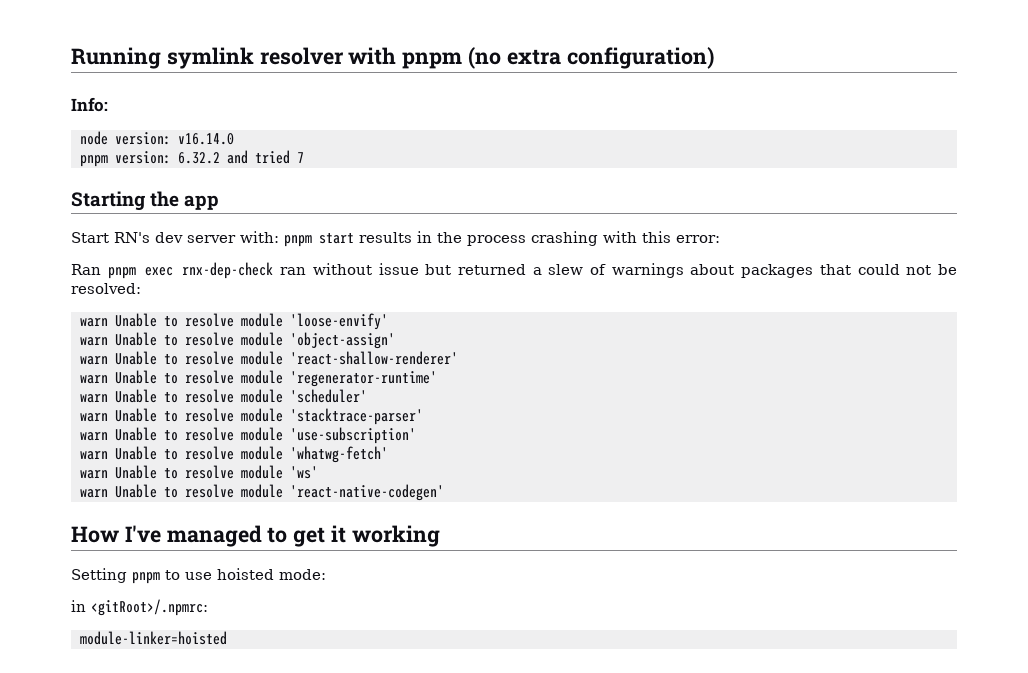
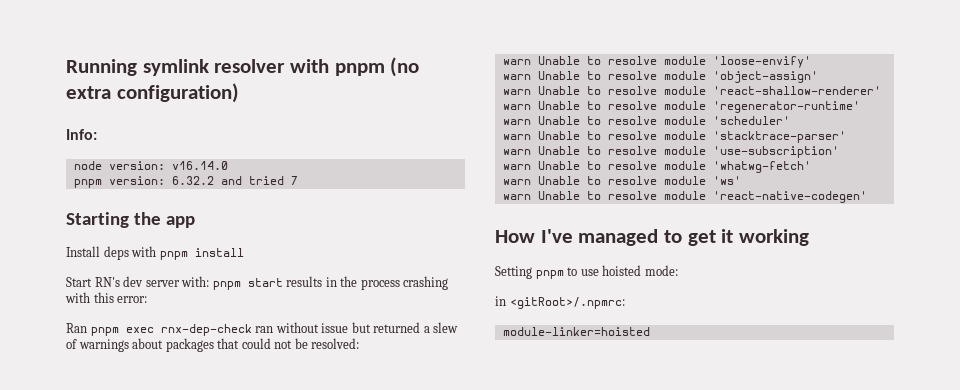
+ Install deps with pnpm install

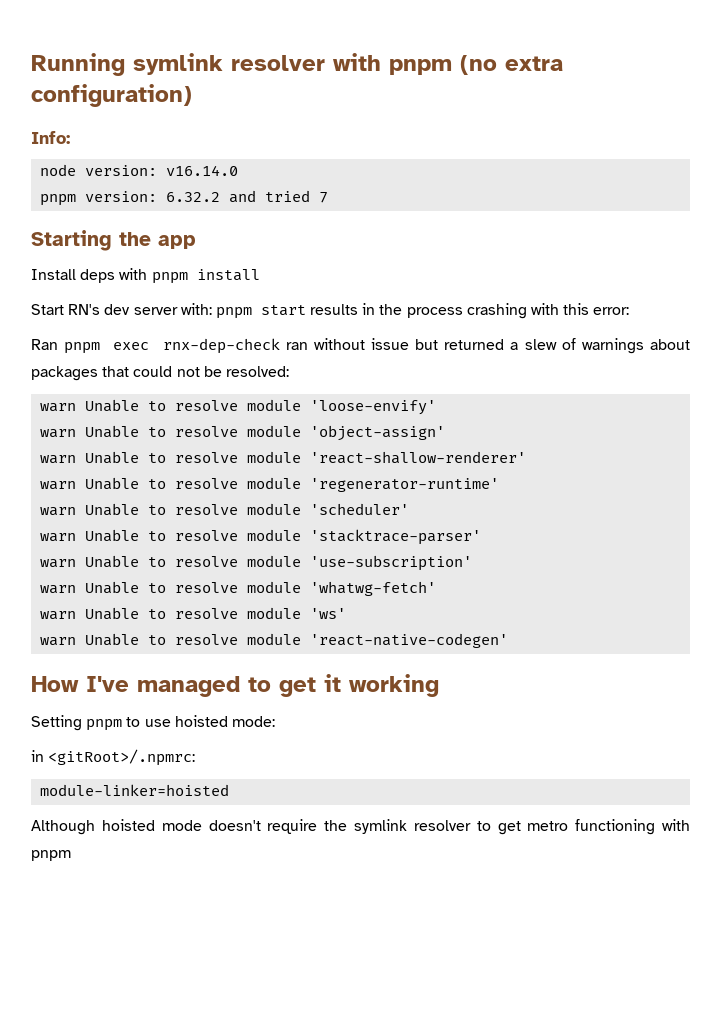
+ Although hoisted mode doesn't require the symlink resolver to get metro functioning with pnpm

